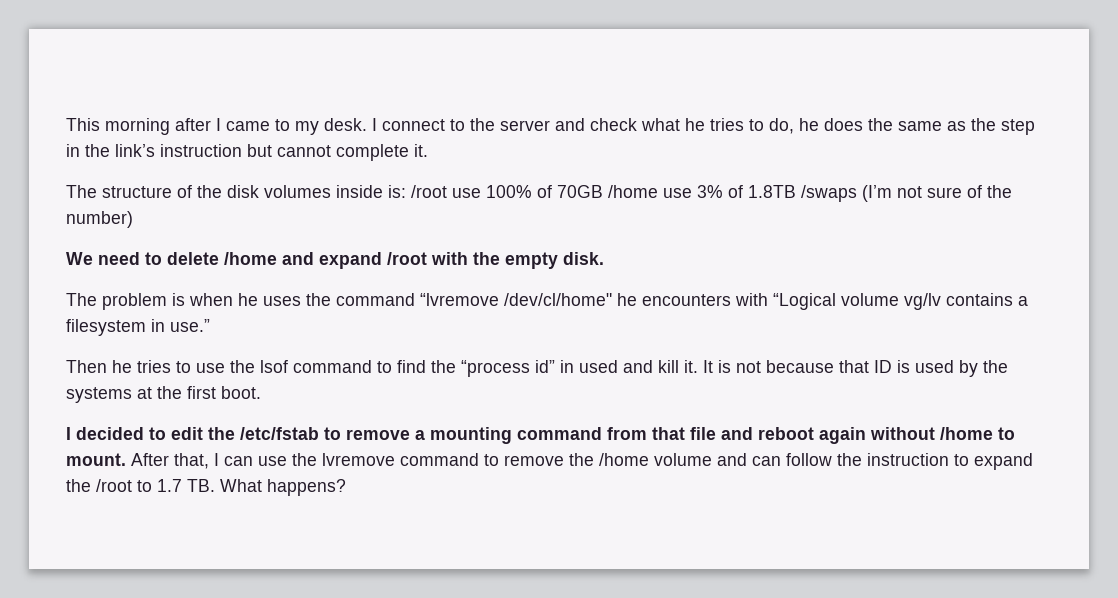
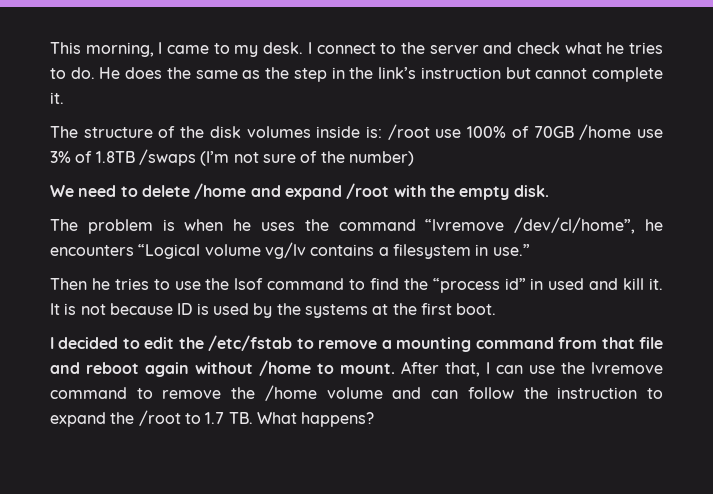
- This morning after I came to my desk.
+ This morning, I came to my desk.
- I connect to the server and check what he tries to do, he does the same as the step in the link’s instruction but cannot complete it.
+ I connect to the server and check what he tries to do. He does the same as the step in the link’s instruction but cannot complete it.
- The problem is when he uses the command “lvremove /dev/cl/home" he encounters with “Logical volume vg/lv contains a filesystem in use.”
+ The problem is when he uses the command “lvremove /dev/cl/home”, he encounters “Logical volume vg/lv contains a filesystem in use.”
- It is not because that ID is used by the systems at the first boot.
+ It is not because ID is used by the systems at the first boot.

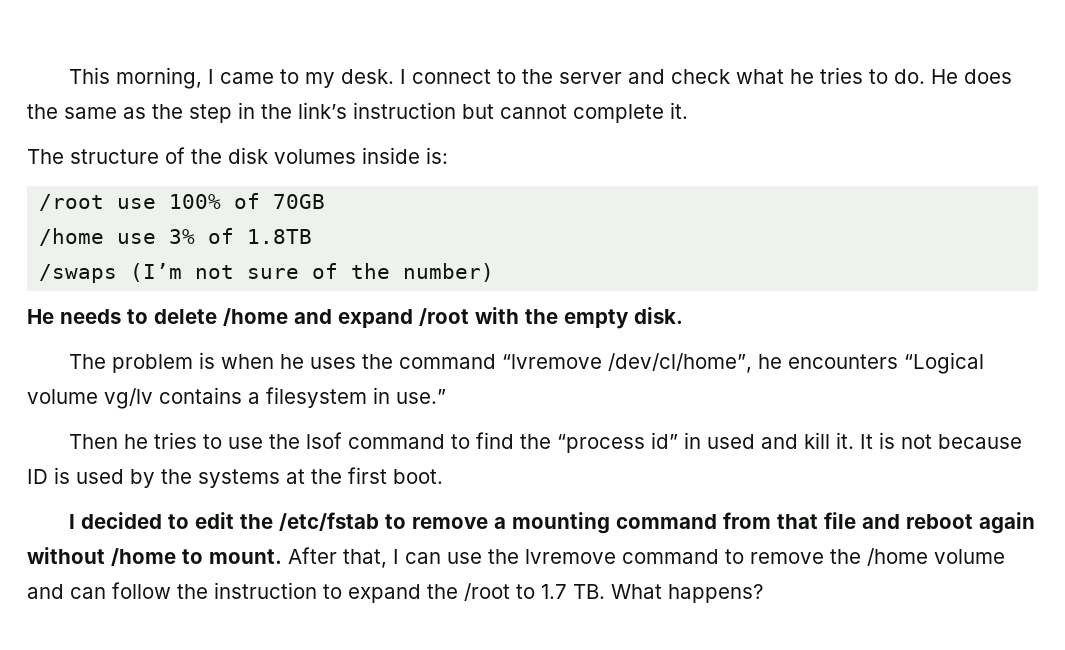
- The structure of the disk volumes inside is: /root use 100% of 70GB /home use 3% of 1.8TB /swaps (I’m not sure of the number)
+ The structure of the disk volumes inside is:
+ /root use 100% of 70GB
+ /home use 3% of 1.8TB
+ /swaps (I’m not sure of the number)
- We need to delete /home and expand /root with the empty disk.
+ He needs to delete /home and expand /root with the empty disk.

